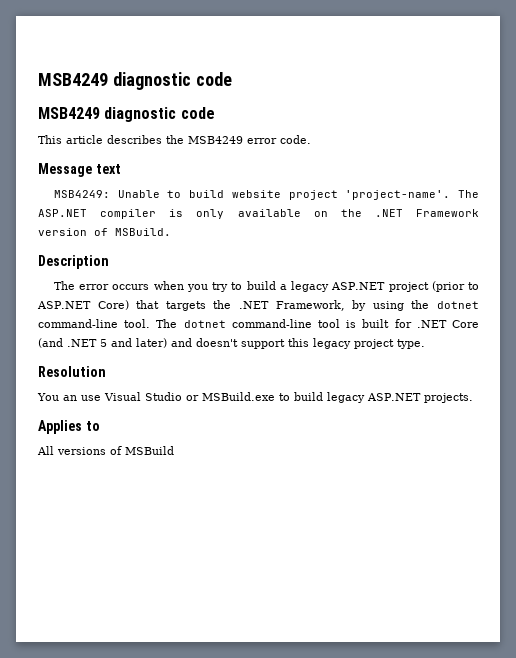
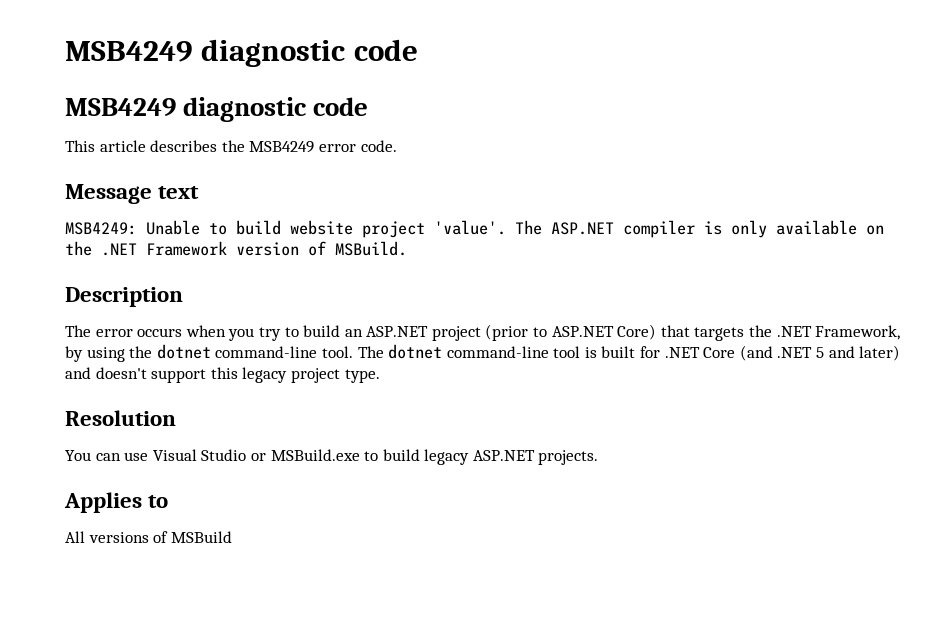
- MSB4249: Unable to build website project 'project-name'.
+ MSB4249: Unable to build website project 'value'.
- The error occurs when you try to build a legacy ASP.NET project (prior to ASP.NET Core) that targets the .NET Framework, by using the dotnet command-line tool.
+ The error occurs when you try to build an ASP.NET project (prior to ASP.NET Core) that targets the .NET Framework, by using the dotnet command-line tool.
- You an use Visual Studio or MSBuild.exe to build legacy ASP.NET projects.
+ You can use Visual Studio or MSBuild.exe to build legacy ASP.NET projects.

